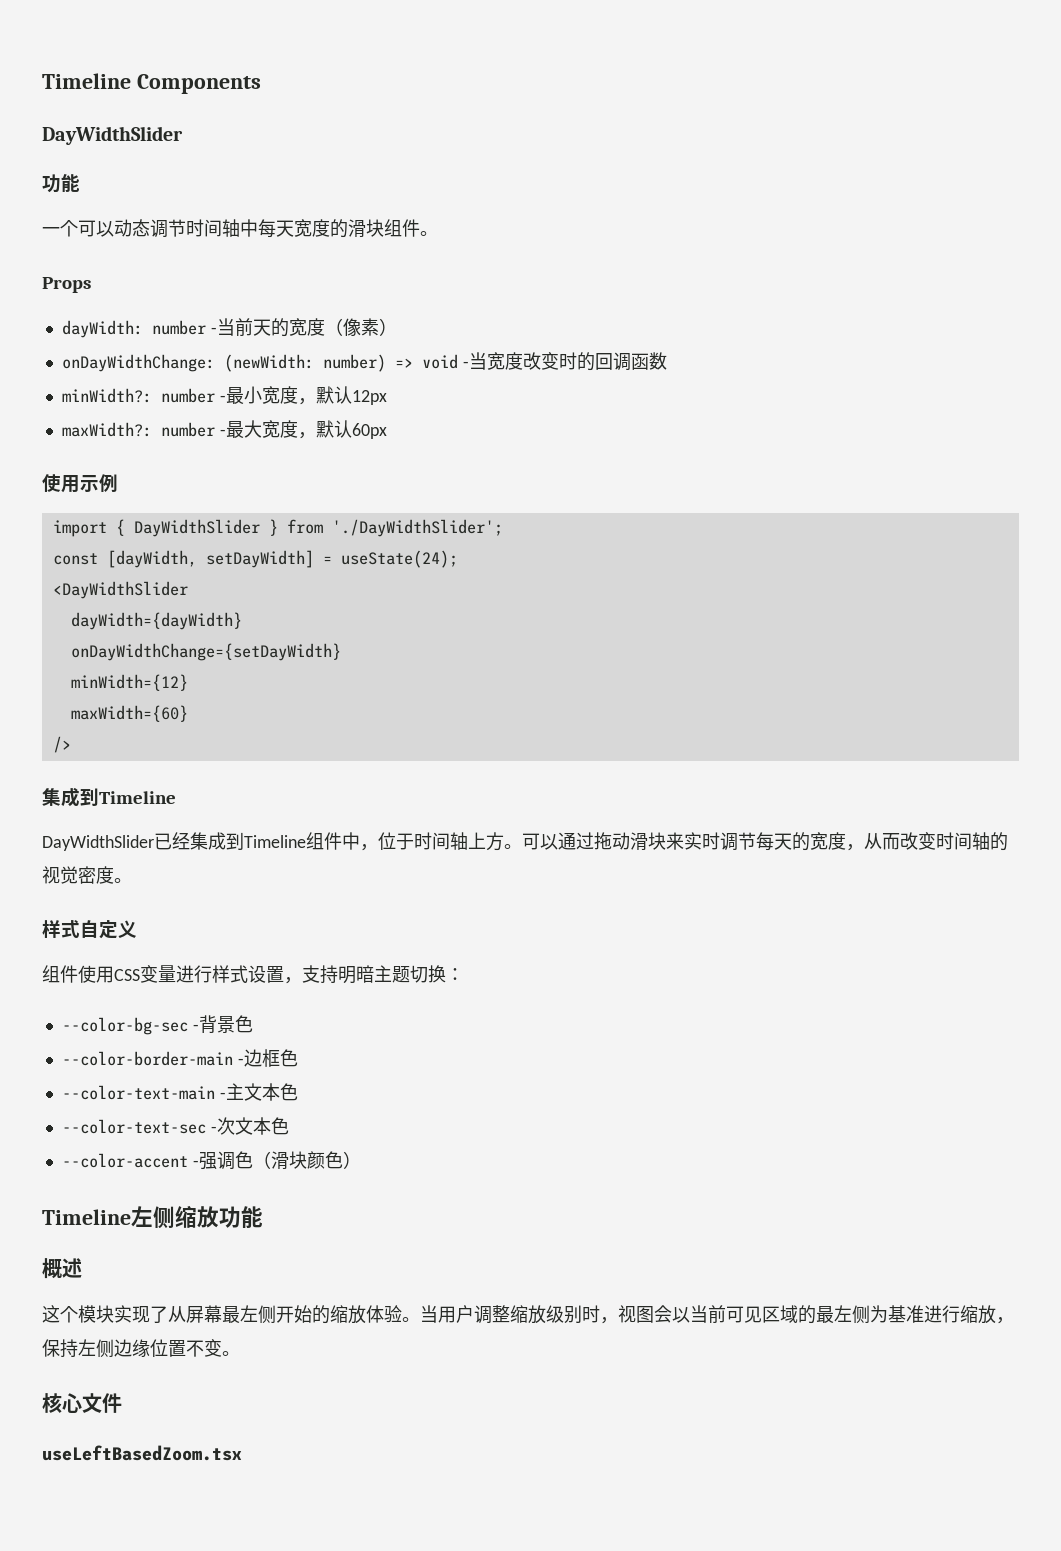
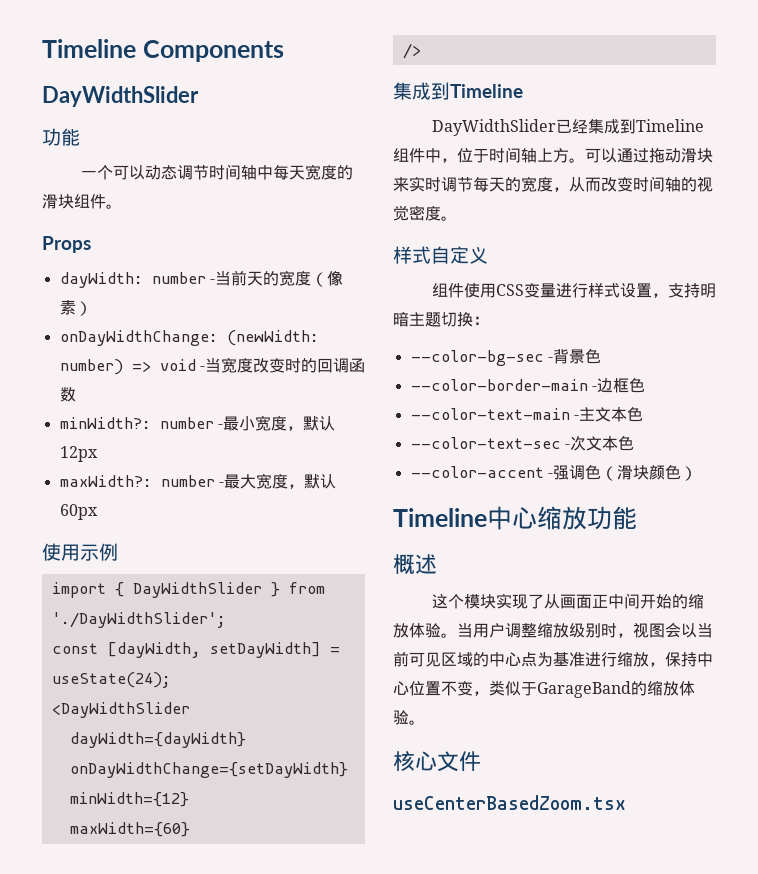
- Timeline左侧缩放功能
+ Timeline中心缩放功能
- 这个模块实现了从屏幕最左侧开始的缩放体验。
+ 这个模块实现了从画面正中间开始的缩放体验。
- 当用户调整缩放级别时，视图会以当前可见区域的最左侧为基准进行缩放，保持左侧边缘位置不变。
+ 当用户调整缩放级别时，视图会以当前可见区域的中心点为基准进行缩放，保持中心位置不变，类似于GarageBand的缩放体验。
- useLeftBasedZoom.tsx
+ useCenterBasedZoom.tsx

